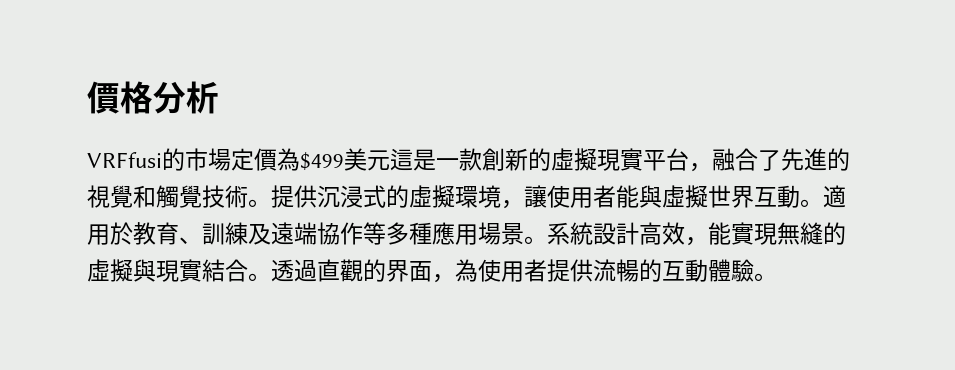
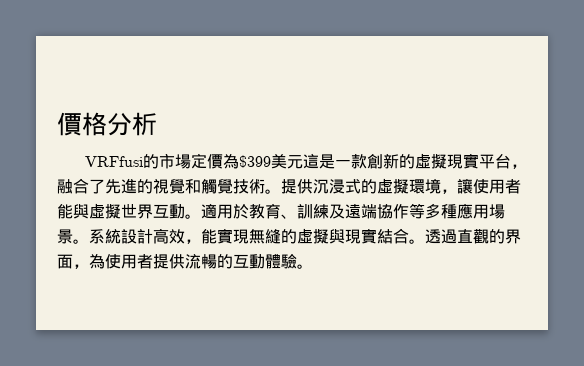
- VRFfusi的市場定價為$499美元這是一款創新的虛擬現實平台，融合了先進的視覺和觸覺技術。
+ VRFfusi的市場定價為$399美元這是一款創新的虛擬現實平台，融合了先進的視覺和觸覺技術。

